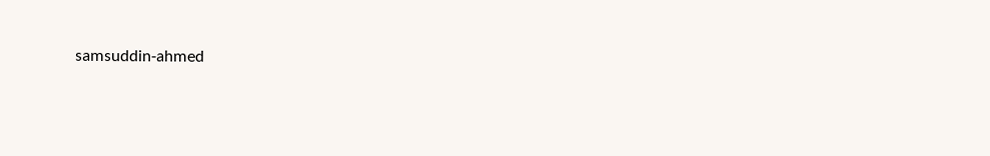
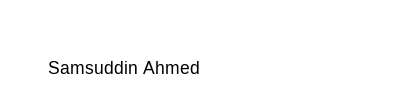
- samsuddin-ahmed
+ Samsuddin Ahmed

